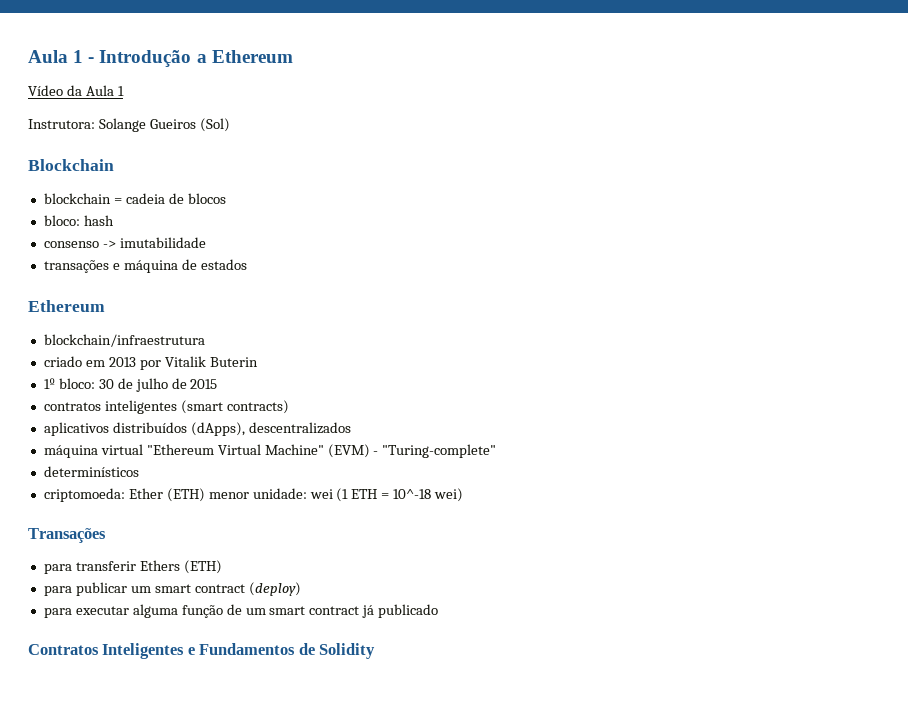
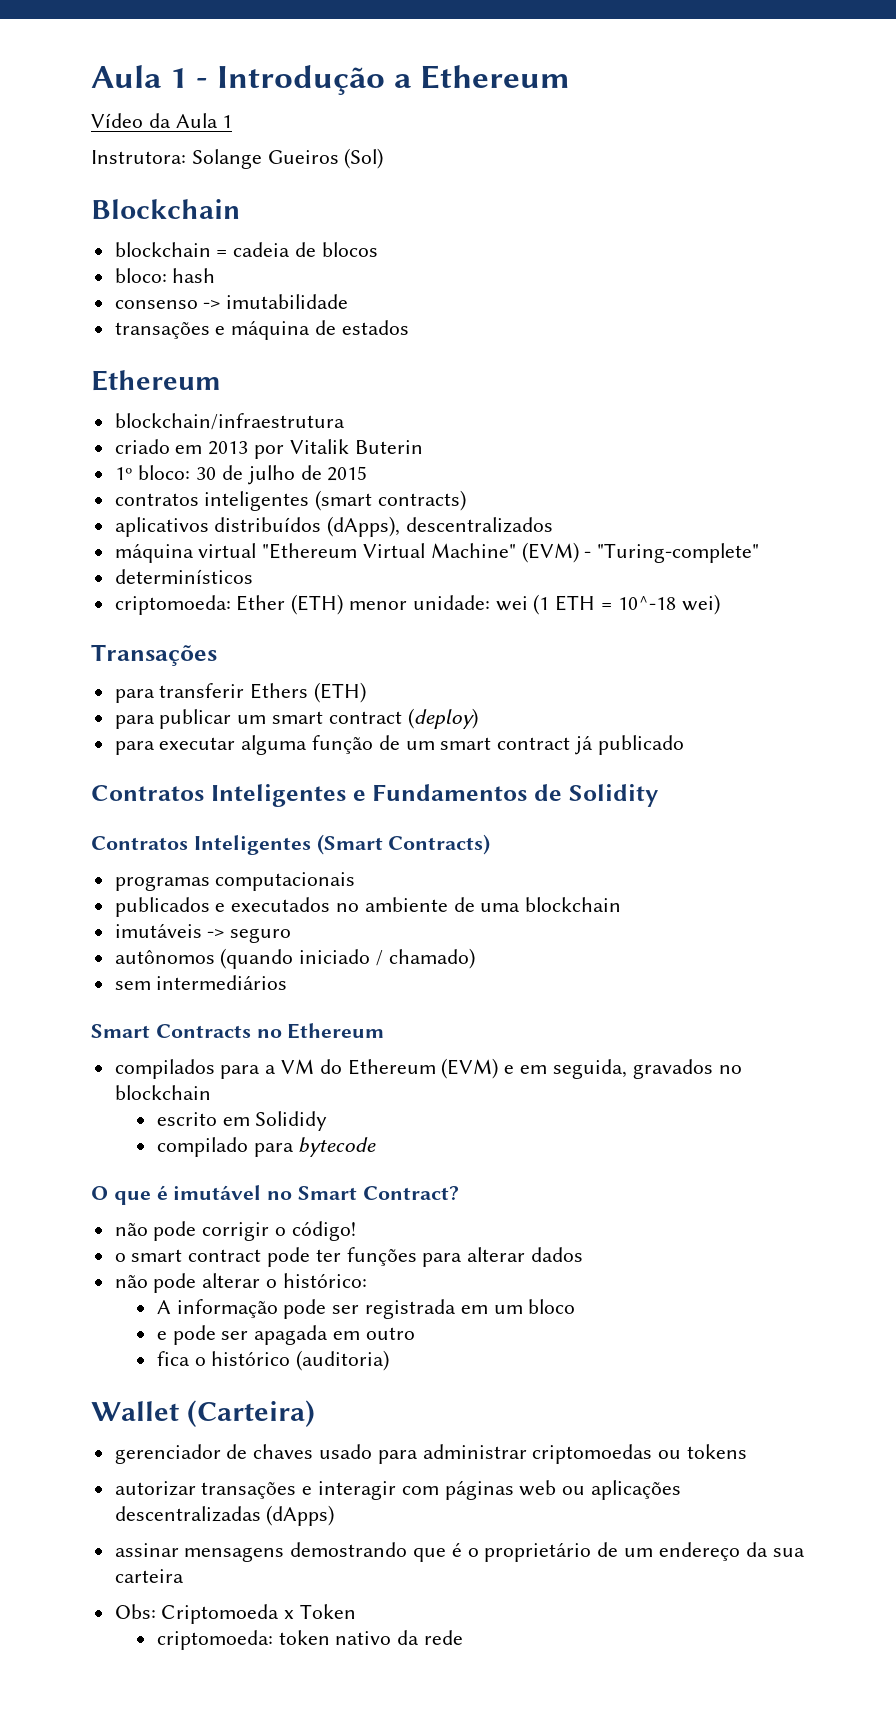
+ Contratos Inteligentes (Smart Contracts)
+ programas computacionais
+ publicados e executados no ambiente de uma blockchain
+ imutáveis -> seguro
+ autônomos (quando iniciado / chamado)
+ sem intermediários
+ Smart Contracts no Ethereum
+ compilados para a VM do Ethereum (EVM) e em seguida, gravados no blockchain
+ escrito em Solididy
+ compilado para bytecode
+ O que é imutável no Smart Contract?
+ não pode corrigir o código!
+ o smart contract pode ter funções para alterar dados
+ não pode alterar o histórico:
+ A informação pode ser registrada em um bloco
+ e pode ser apagada em outro
+ fica o histórico (auditoria)
+ Wallet (Carteira)
+ gerenciador de chaves usado para administrar criptomoedas ou tokens
+ autorizar transações e interagir com páginas web ou aplicações descentralizadas (dApps)
+ assinar mensagens demostrando que é o proprietário de um endereço da sua carteira
+ Obs: Criptomoeda x Token
+ criptomoeda: token nativo da rede

